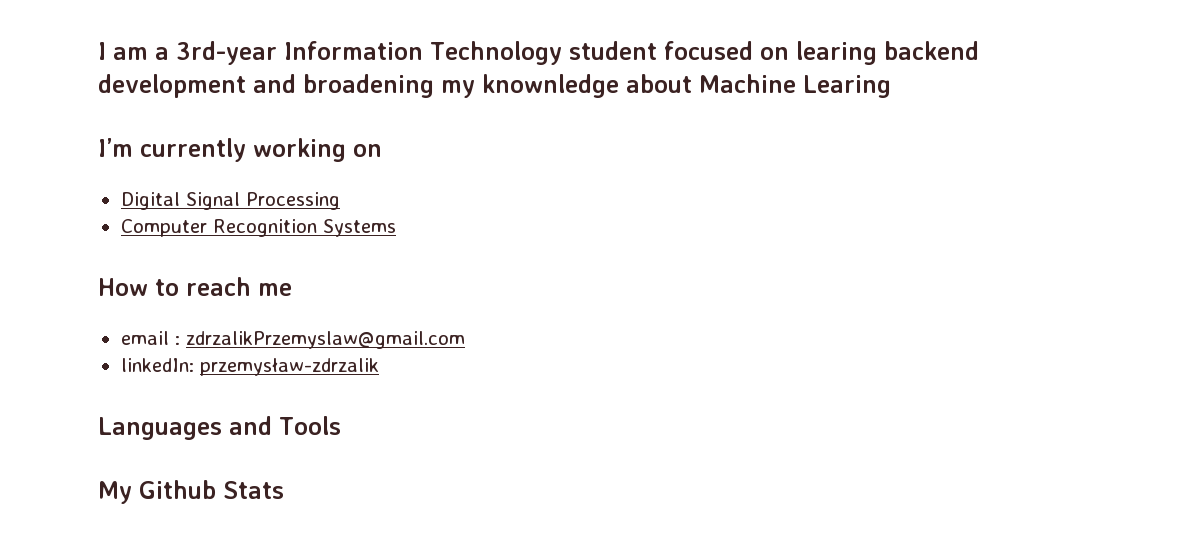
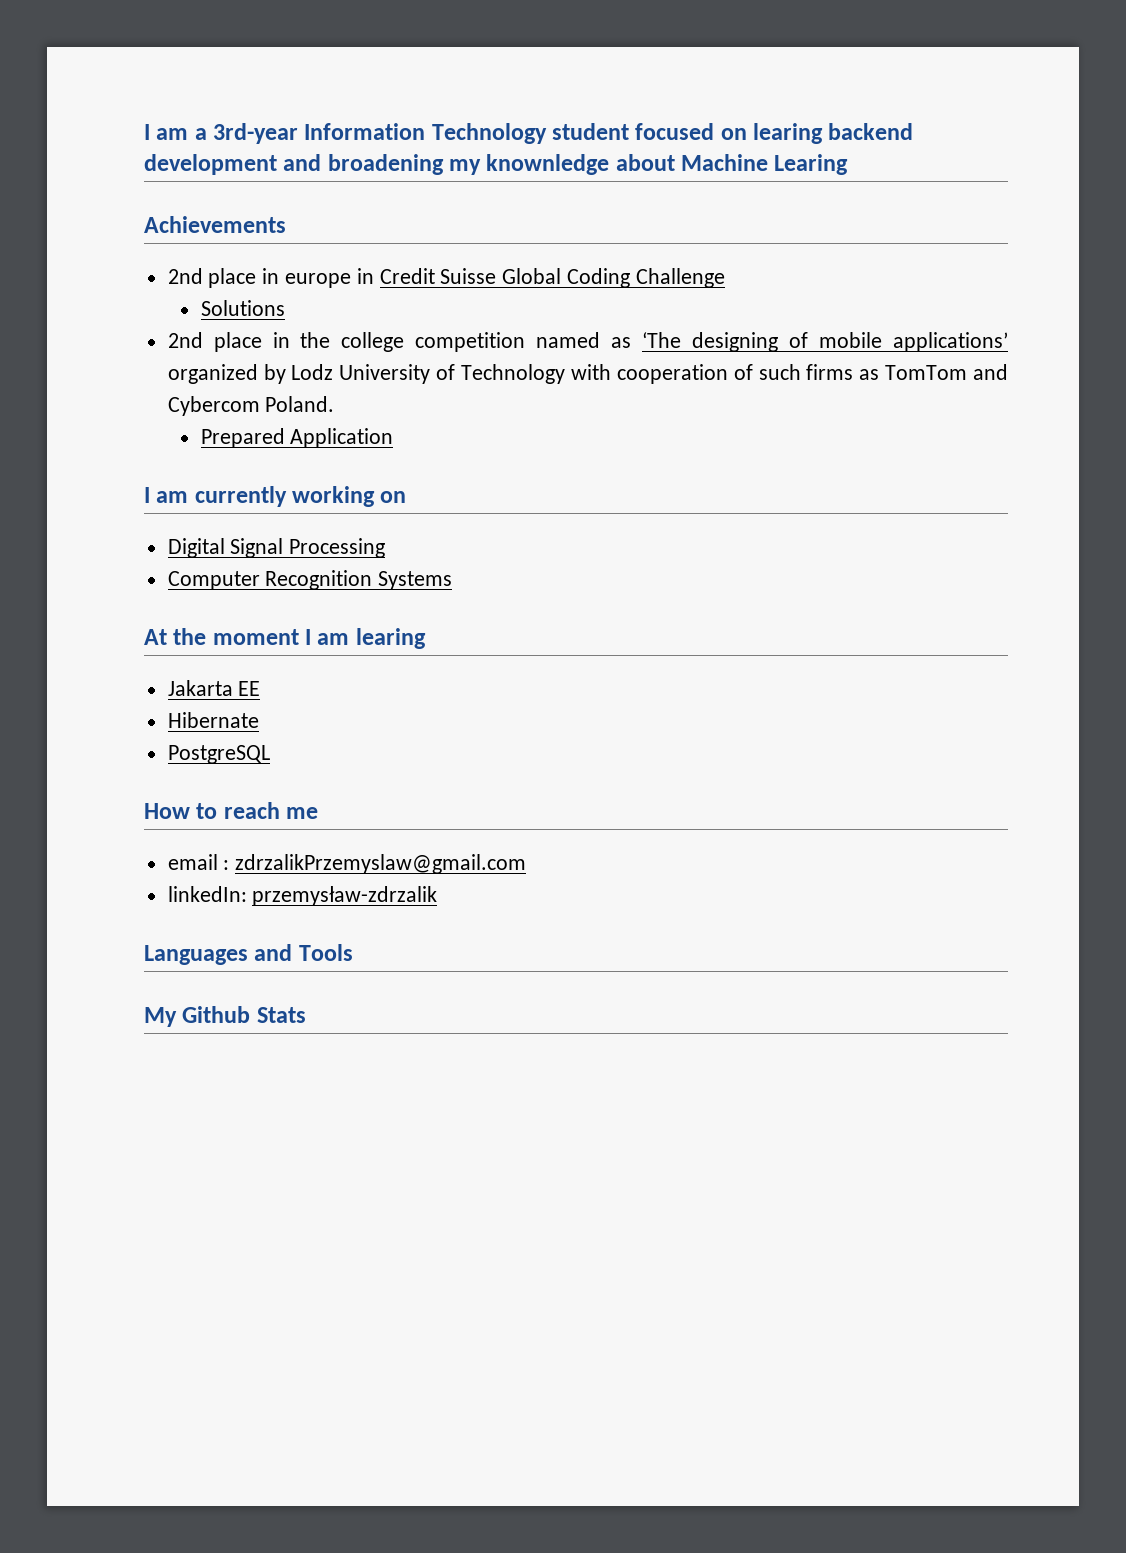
- I’m currently working on
+ Achievements
+ 2nd place in europe in Credit Suisse Global Coding Challenge
+ Solutions
+ 2nd place in the college competition named as ‘The designing of mobile applications’ organized by Lodz University of Technology with cooperation of such firms as TomTom and Cybercom Poland.
+ Prepared Application
+ I am currently working on
+ At the moment I am learing
+ Jakarta EE
+ Hibernate
+ PostgreSQL

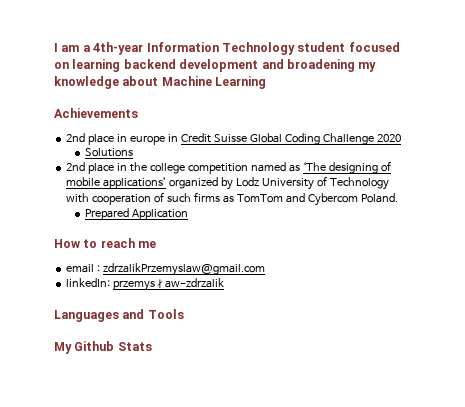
- I am a 3rd-year Information Technology student focused on learing backend development and broadening my knownledge about Machine Learing
+ I am a 4th-year Information Technology student focused on learning backend development and broadening my knowledge about Machine Learning
- 2nd place in europe in Credit Suisse Global Coding Challenge
+ 2nd place in europe in Credit Suisse Global Coding Challenge 2020
- I am currently working on
- Digital Signal Processing
- Computer Recognition Systems
- At the moment I am learing
- Jakarta EE
- Hibernate
- PostgreSQL

